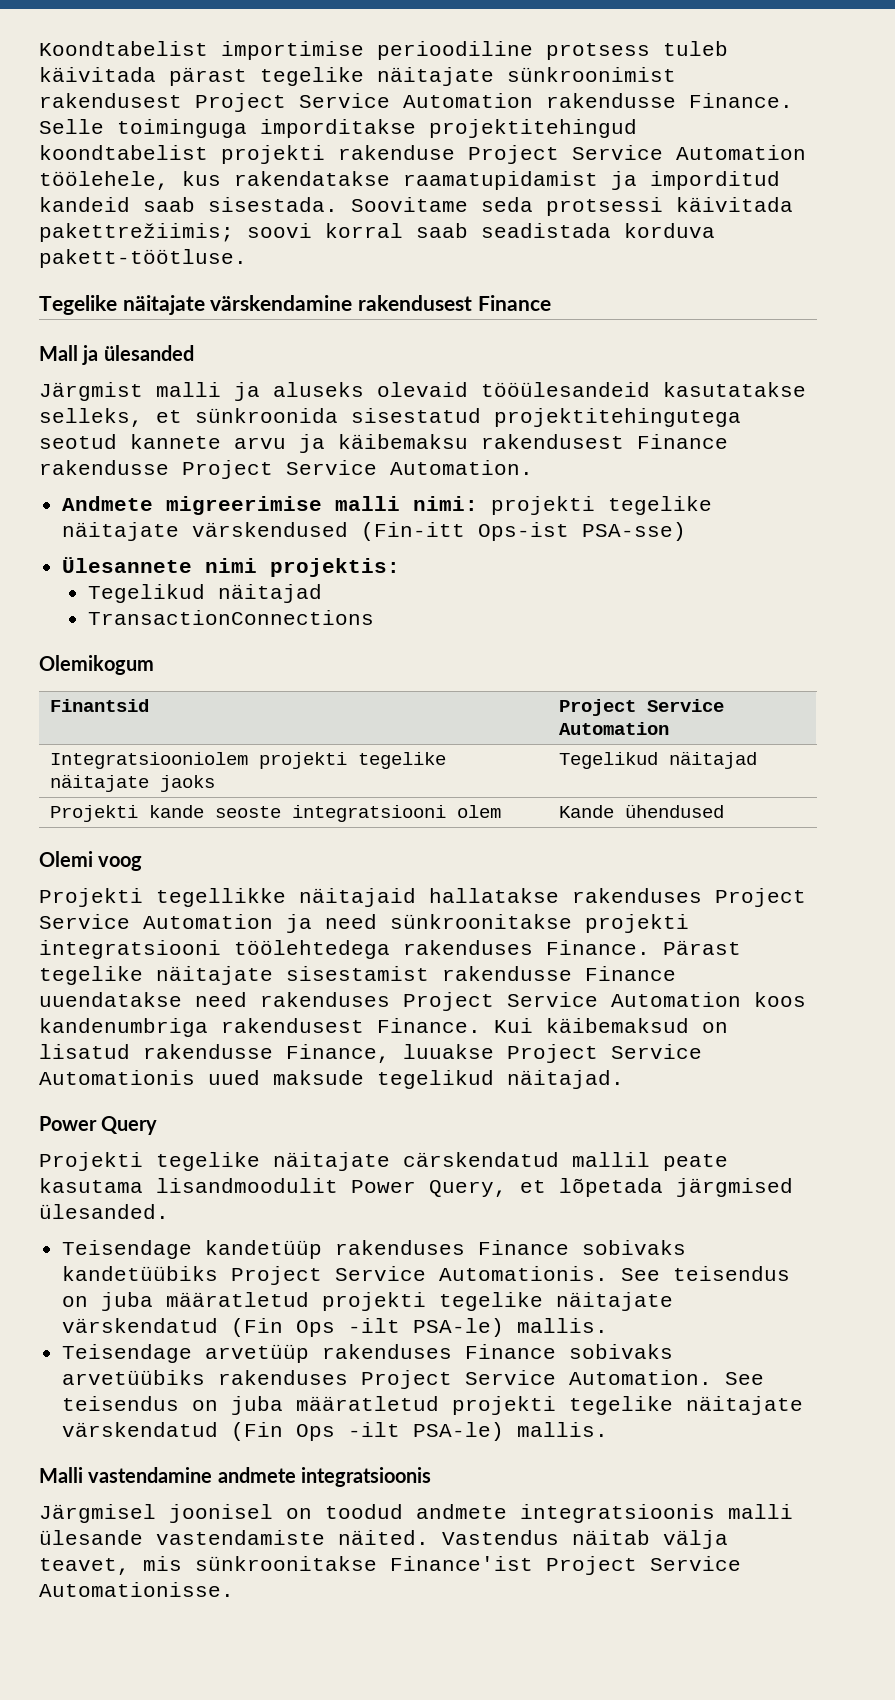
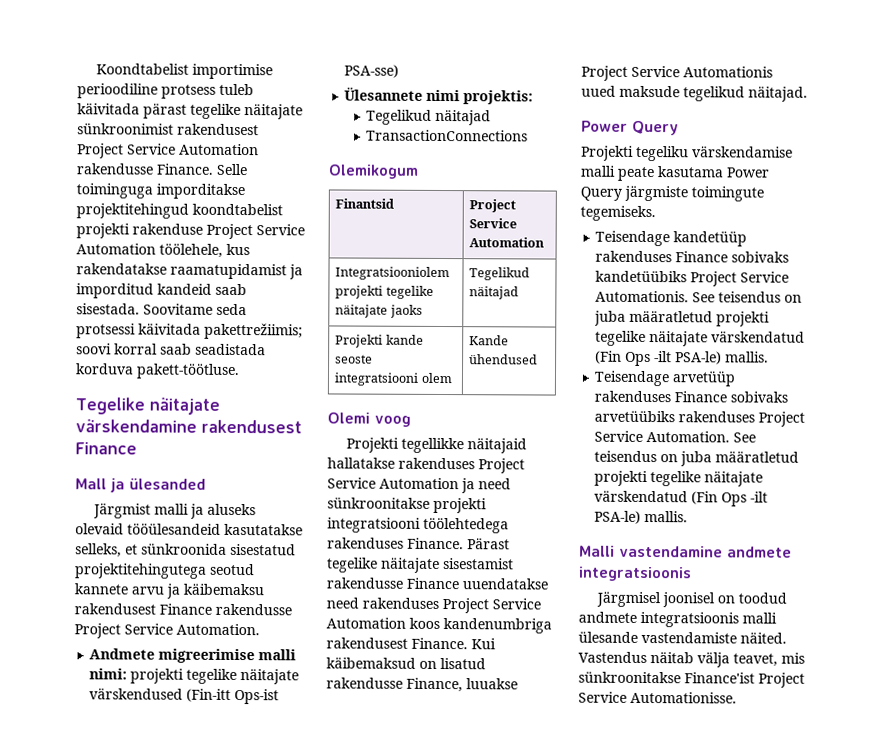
- Projekti tegelike näitajate cärskendatud mallil peate kasutama lisandmoodulit Power Query, et lõpetada järgmised ülesanded.
+ Projekti tegeliku värskendamise malli peate kasutama Power Query järgmiste toimingute tegemiseks.

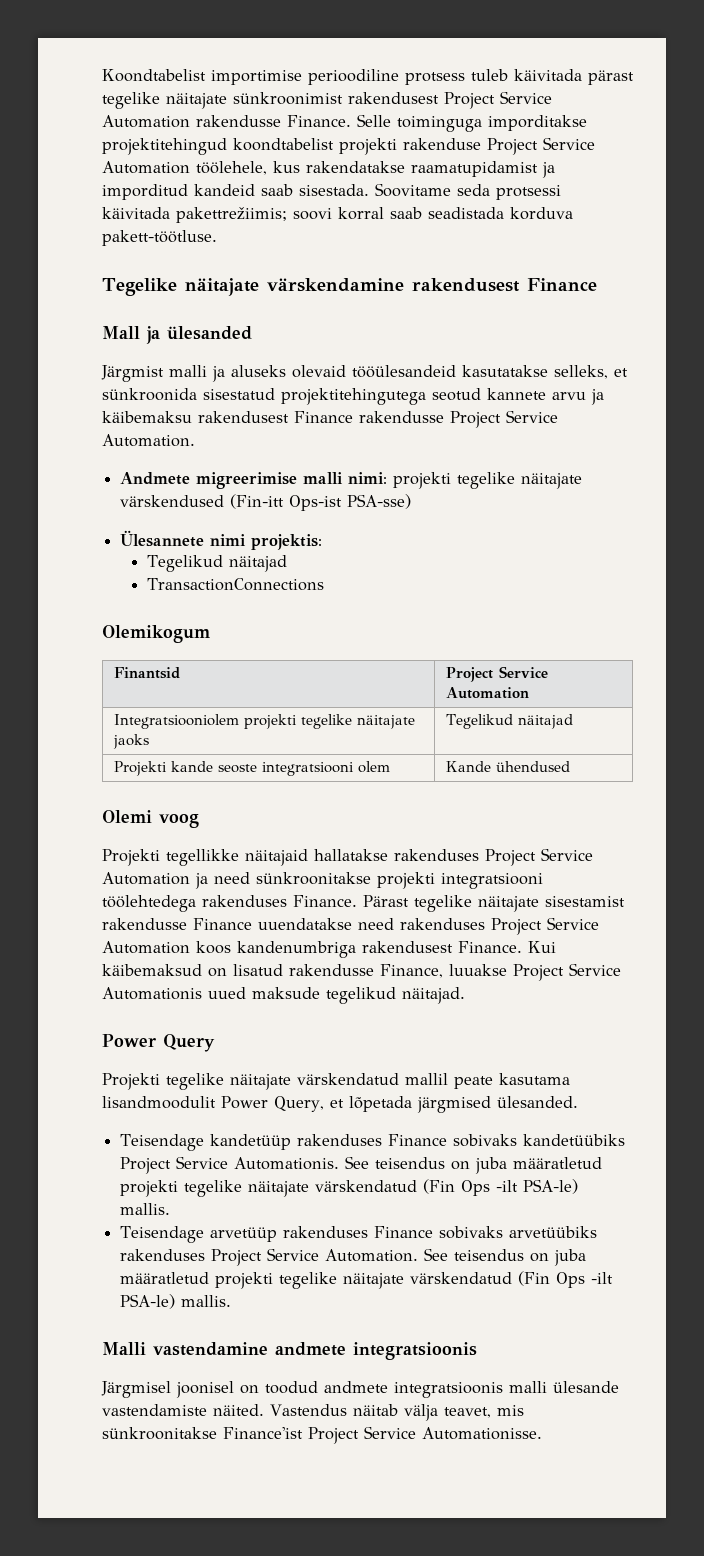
- Projekti tegeliku värskendamise malli peate kasutama Power Query järgmiste toimingute tegemiseks.
+ Projekti tegelike näitajate värskendatud mallil peate kasutama lisandmoodulit Power Query, et lõpetada järgmised ülesanded.

